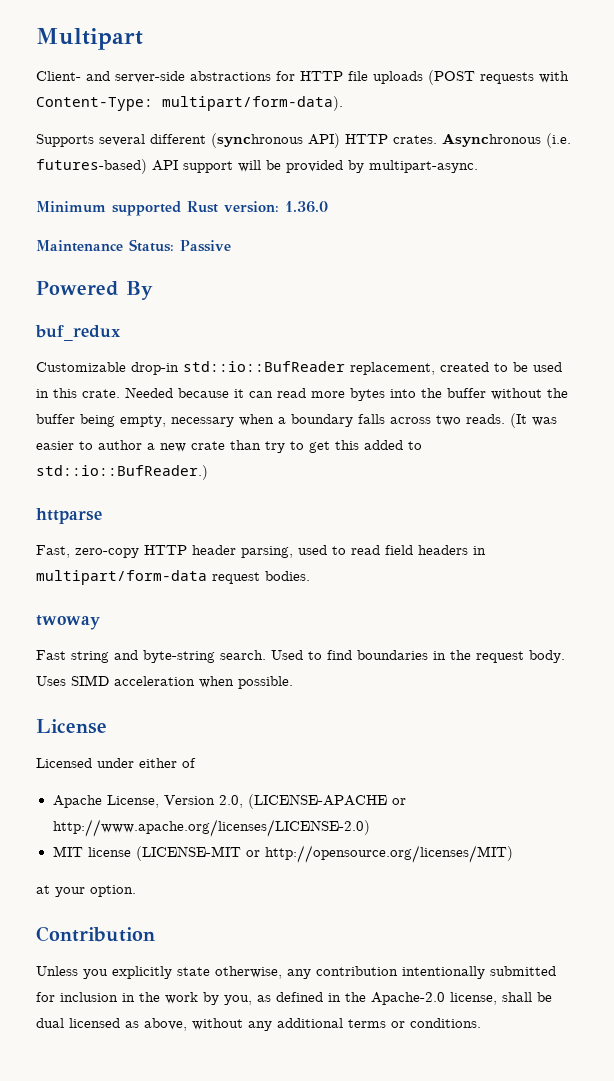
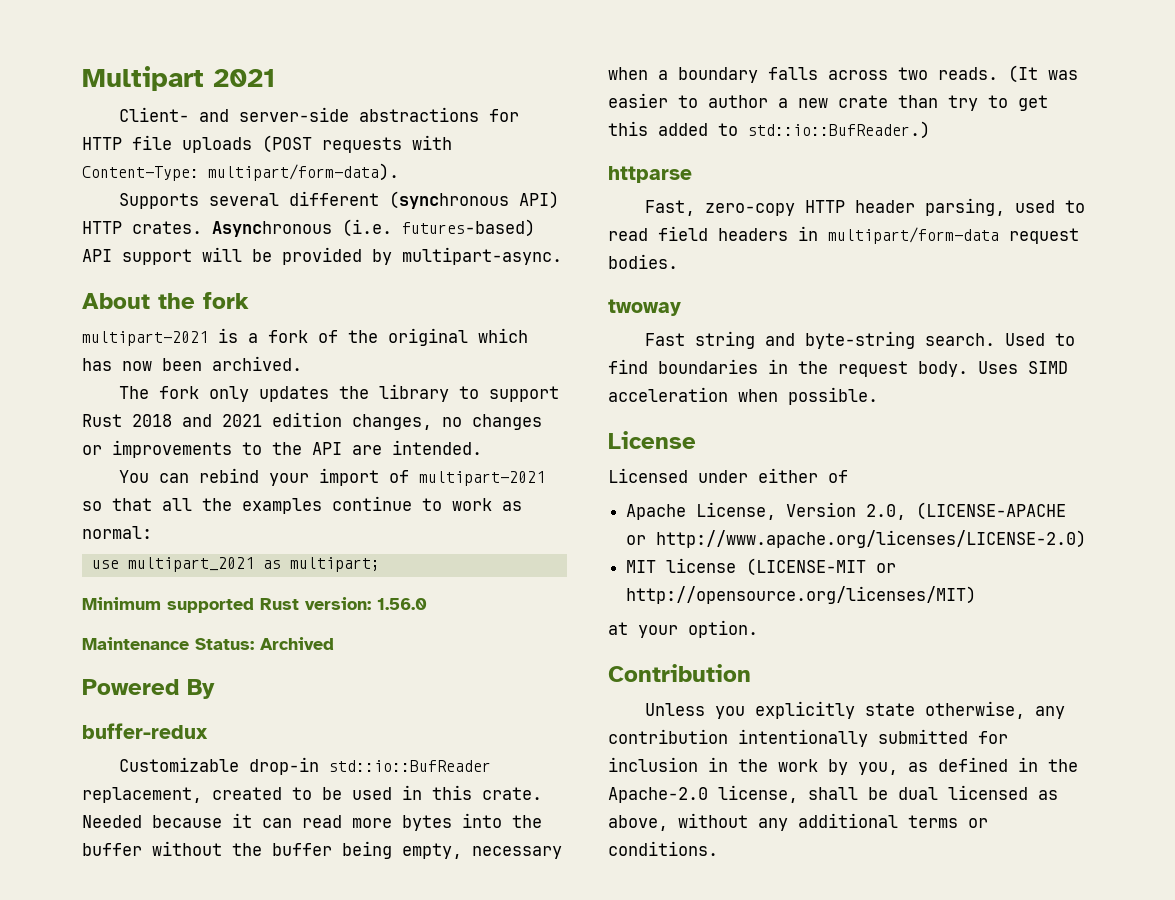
- Multipart
+ Multipart 2021
+ About the fork
+ multipart-2021 is a fork of the original which has now been archived.
+ The fork only updates the library to support Rust 2018 and 2021 edition changes, no changes or improvements to the API are intended.
+ You can rebind your import of multipart-2021 so that all the examples continue to work as normal:
+ use multipart_2021 as multipart;
- Minimum supported Rust version: 1.36.0
+ Minimum supported Rust version: 1.56.0
- Maintenance Status: Passive
+ Maintenance Status: Archived
- buf_redux
+ buffer-redux

